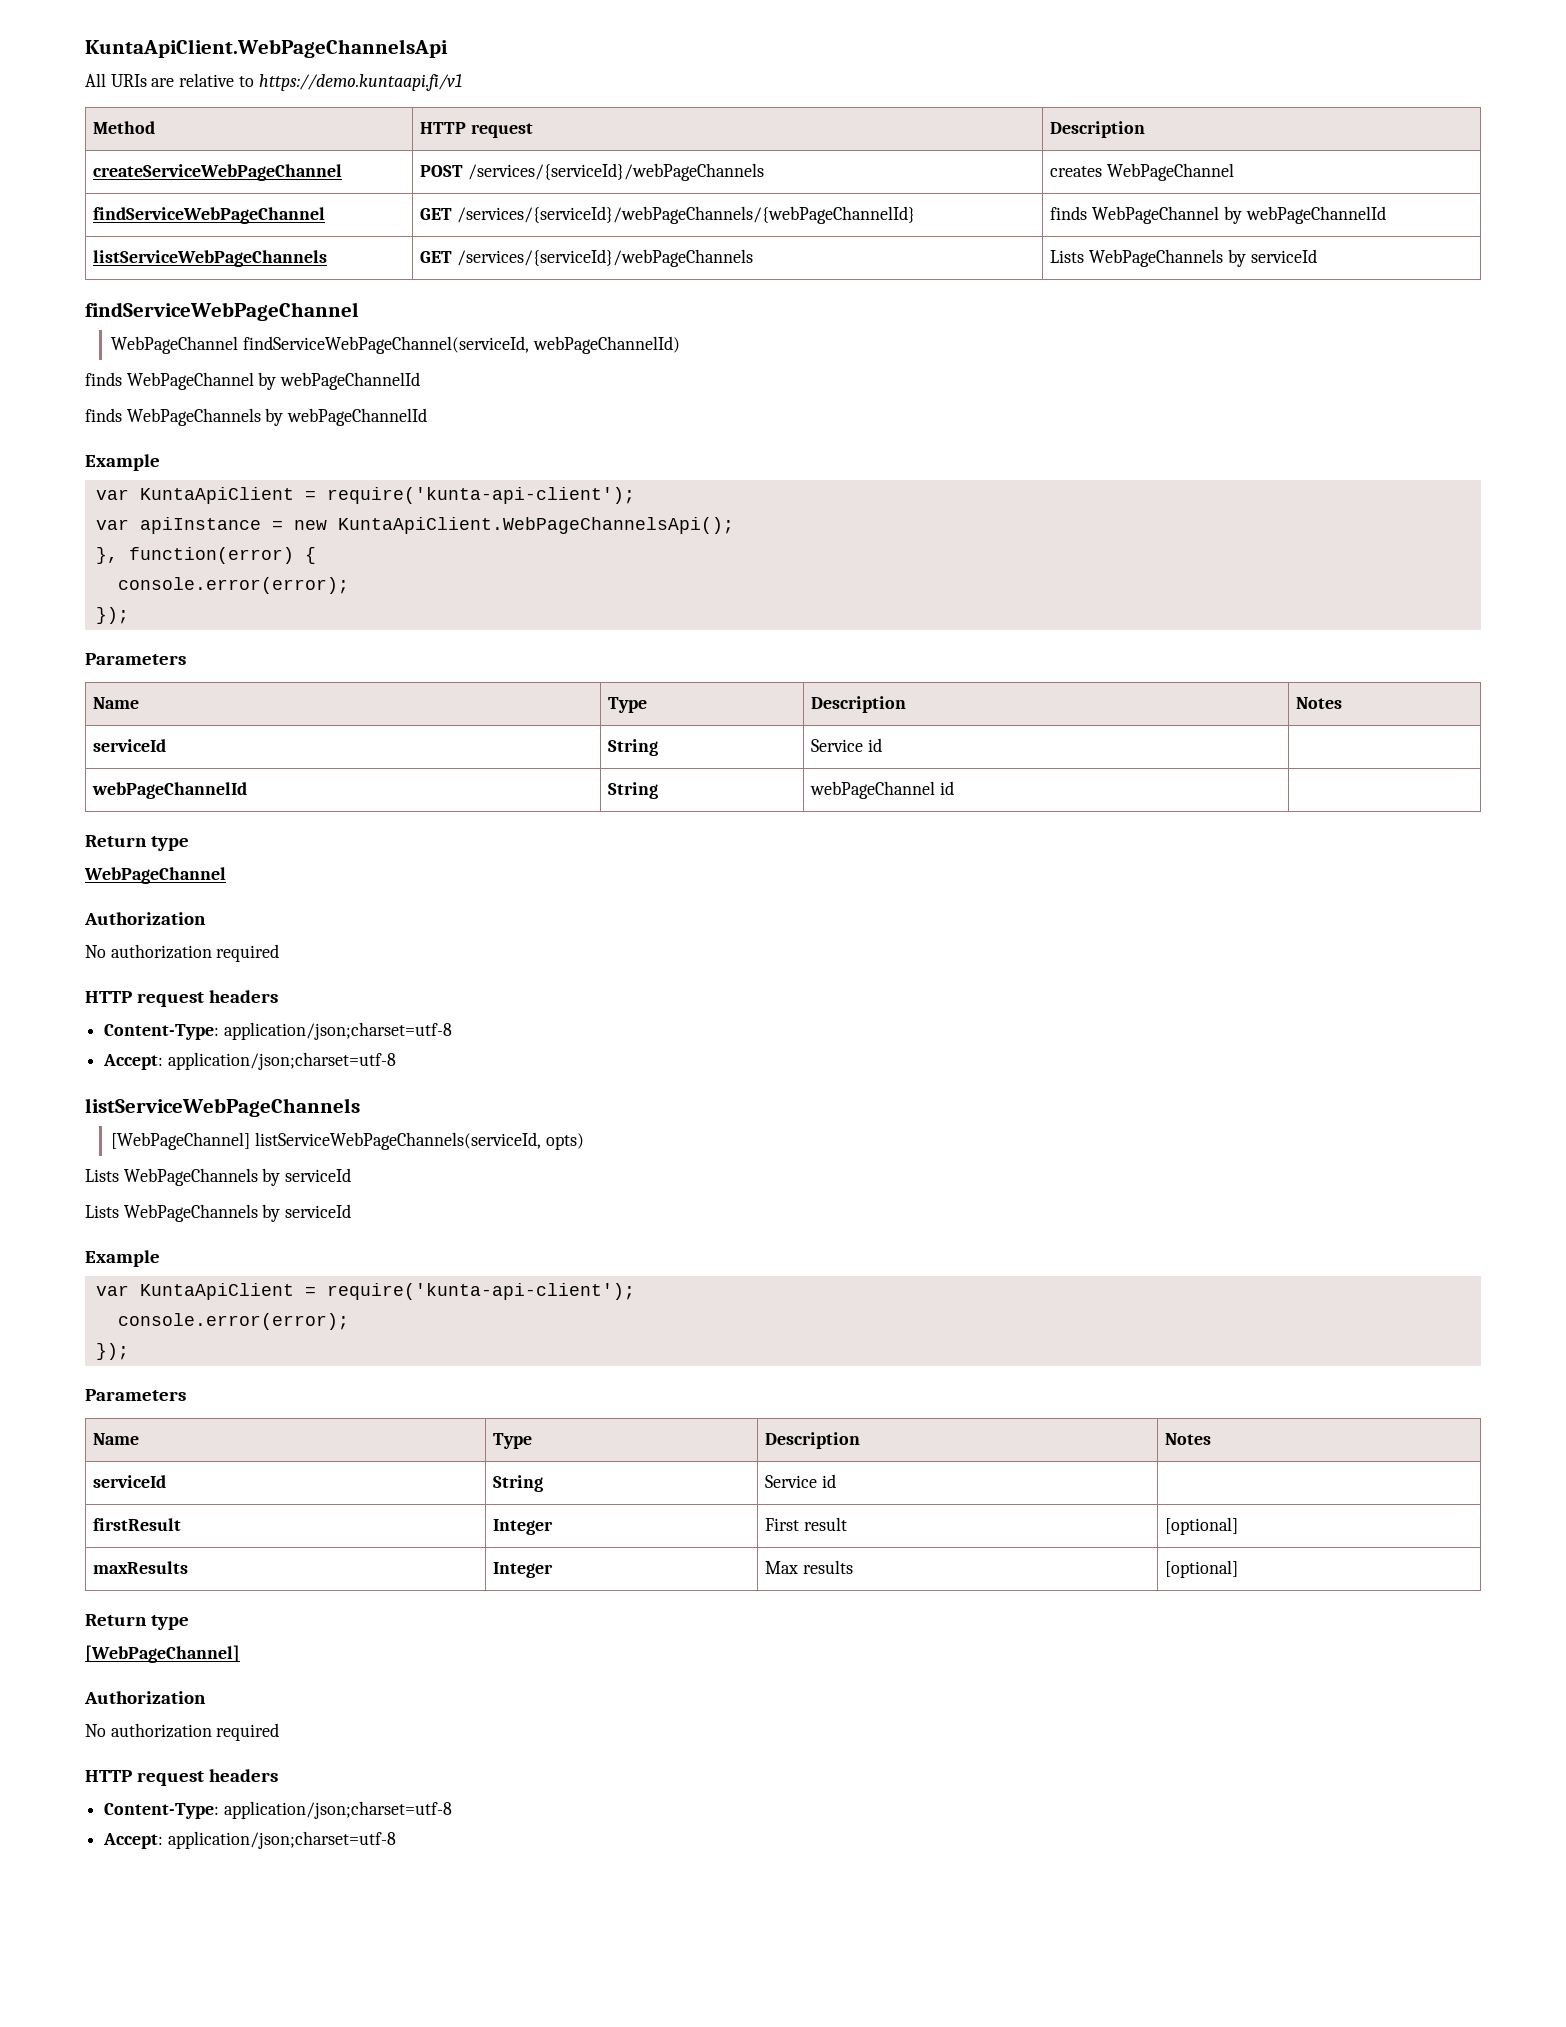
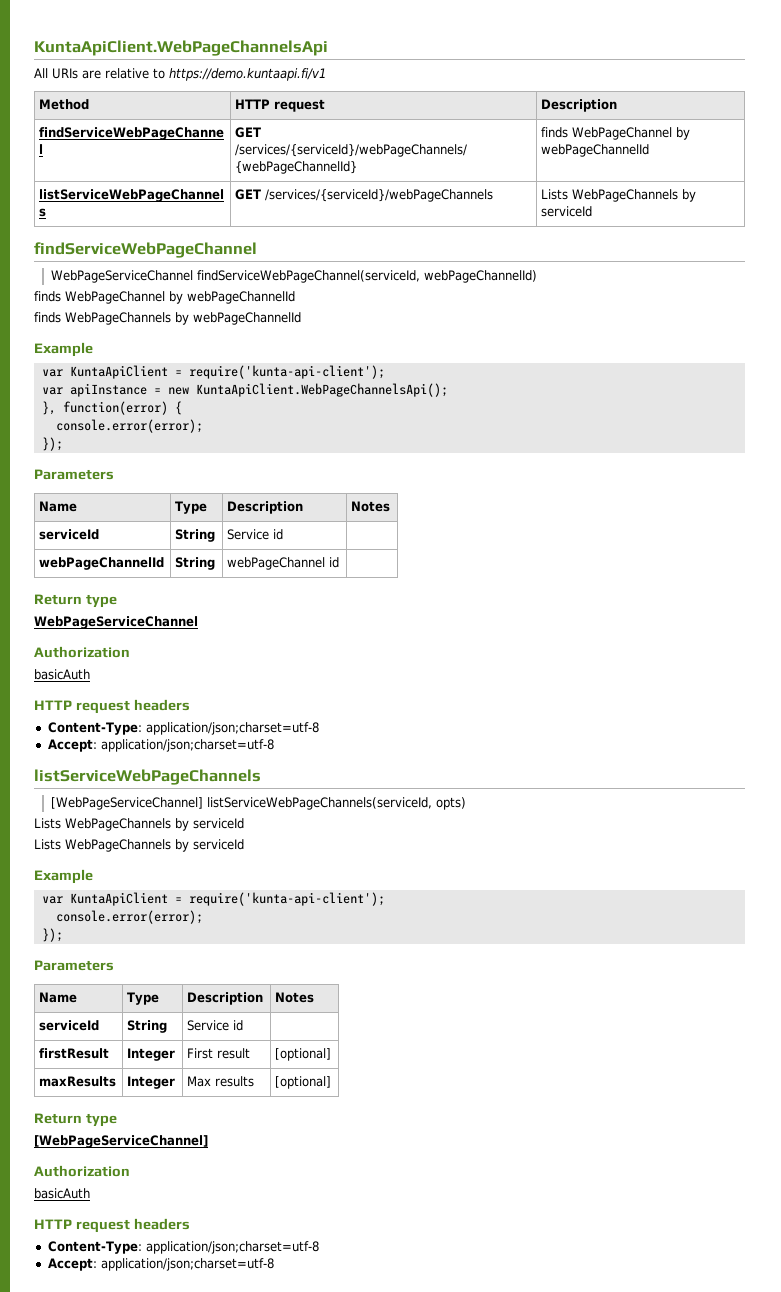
- createServiceWebPageChannel | POST /services/{serviceId}/webPageChannels | creates WebPageChannel
- WebPageChannel findServiceWebPageChannel(serviceId, webPageChannelId)
+ WebPageServiceChannel findServiceWebPageChannel(serviceId, webPageChannelId)
  webPageChannelId | String | webPageChannel id |
  Return type
- WebPageChannel
+ WebPageServiceChannel
  Authorization
- No authorization required
+ basicAuth
- [WebPageChannel] listServiceWebPageChannels(serviceId, opts)
+ [WebPageServiceChannel] listServiceWebPageChannels(serviceId, opts)
  maxResults | Integer | Max results | [optional]
  Return type
- [WebPageChannel]
+ [WebPageServiceChannel]
  Authorization
- No authorization required
+ basicAuth

